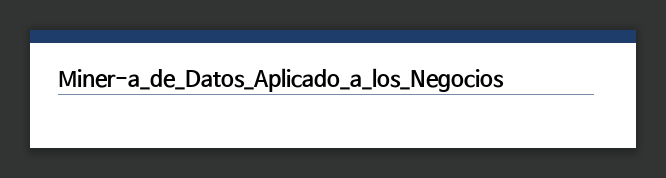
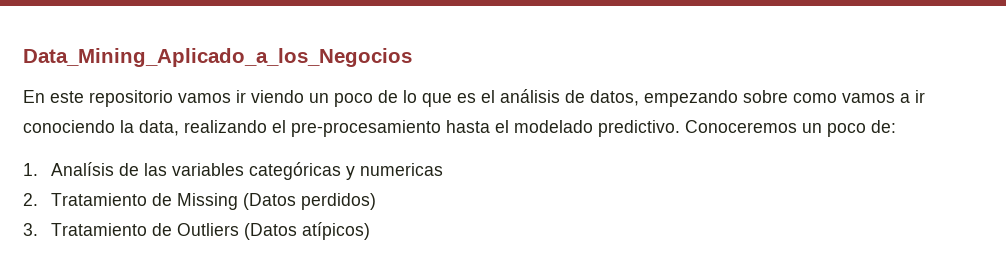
- Miner-a_de_Datos_Aplicado_a_los_Negocios
+ Data_Mining_Aplicado_a_los_Negocios
+ En este repositorio vamos ir viendo un poco de lo que es el análisis de datos, empezando sobre como vamos a ir conociendo la data, realizando el pre-procesamiento hasta el modelado predictivo. Conoceremos un poco de:
+ 1. Analísis de las variables categóricas y numericas
+ 2. Tratamiento de Missing (Datos perdidos)
+ 3. Tratamiento de Outliers (Datos atípicos)

